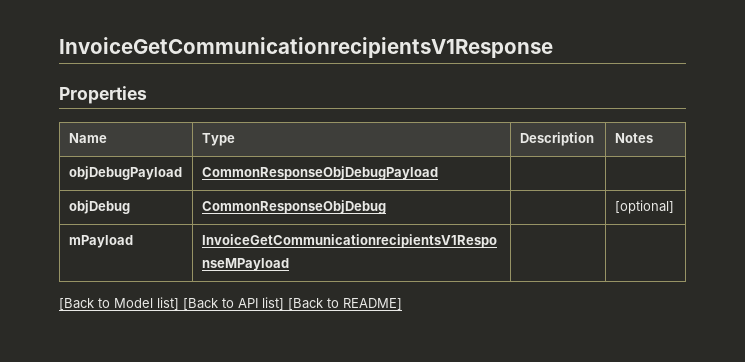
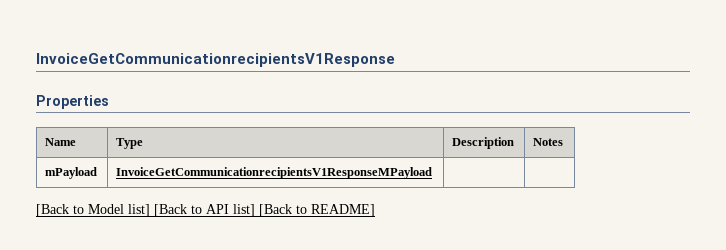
- objDebugPayload | CommonResponseObjDebugPayload | |
- objDebug | CommonResponseObjDebug | | [optional]

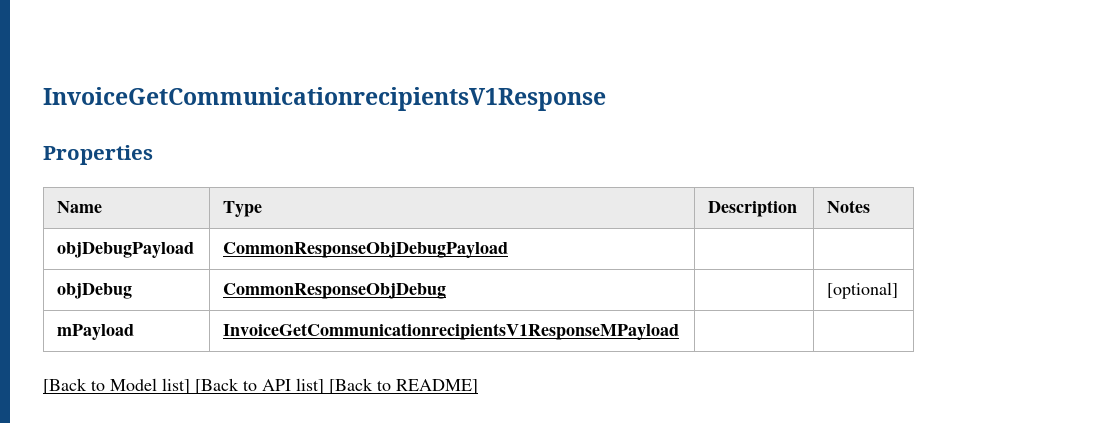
+ objDebugPayload | CommonResponseObjDebugPayload | |
+ objDebug | CommonResponseObjDebug | | [optional]

